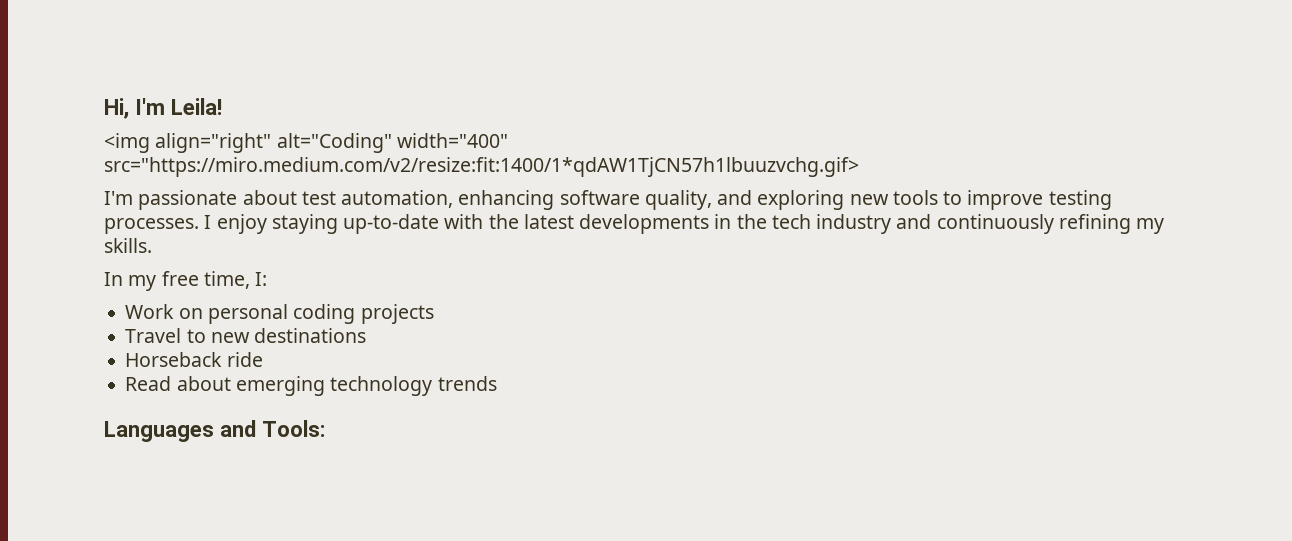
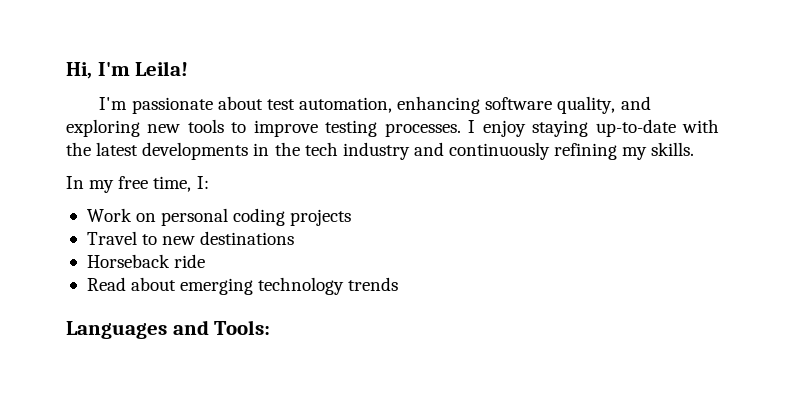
- <img align="right" alt="Coding" width="400" src="https://miro.medium.com/v2/resize:fit:1400/1*qdAW1TjCN57h1lbuuzvchg.gif>

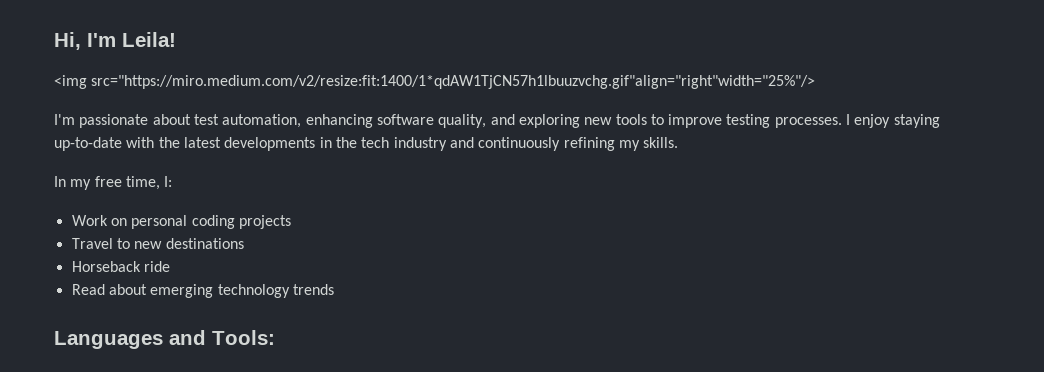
+ <img src="https://miro.medium.com/v2/resize:fit:1400/1*qdAW1TjCN57h1lbuuzvchg.gif"align="right"width="25%"/>

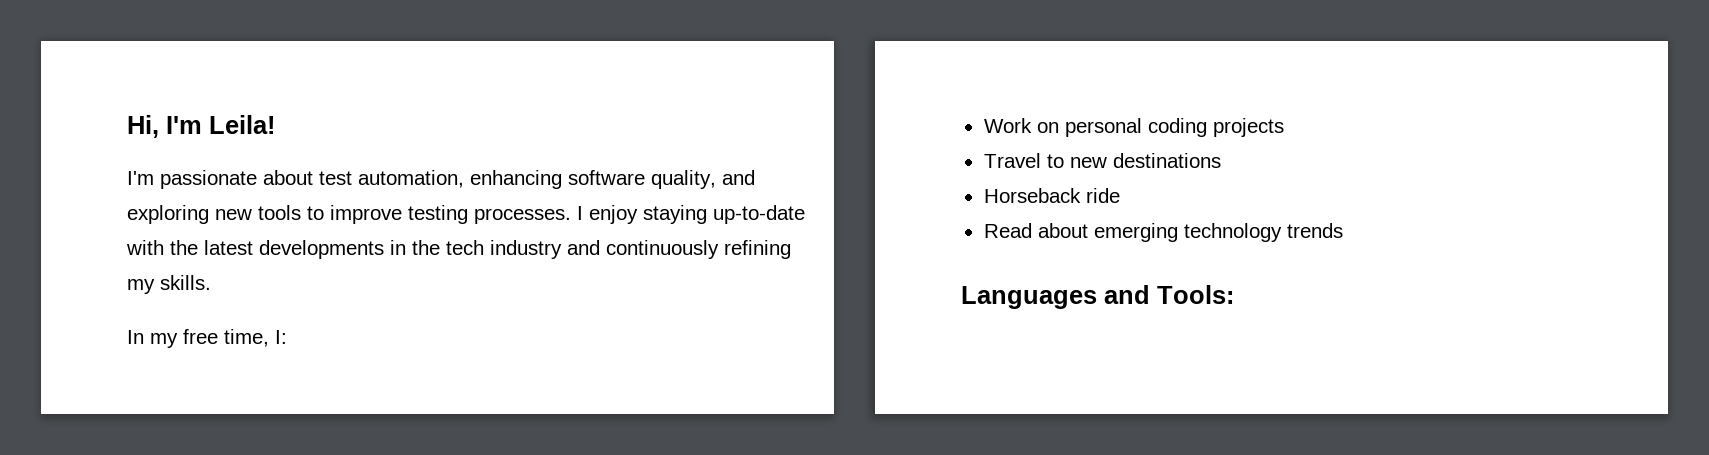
- <img src="https://miro.medium.com/v2/resize:fit:1400/1*qdAW1TjCN57h1lbuuzvchg.gif"align="right"width="25%"/>

